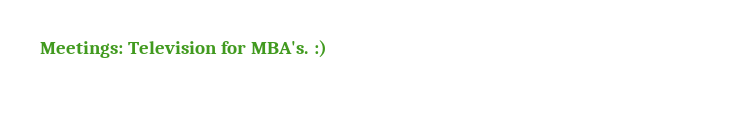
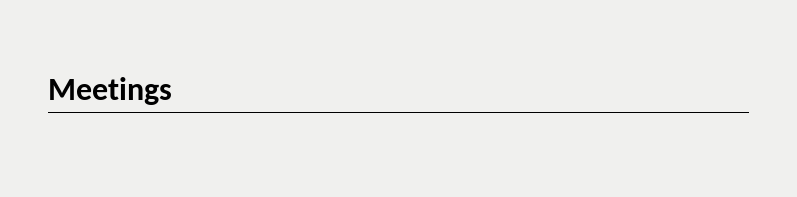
- Meetings: Television for MBA's. :)
+ Meetings

